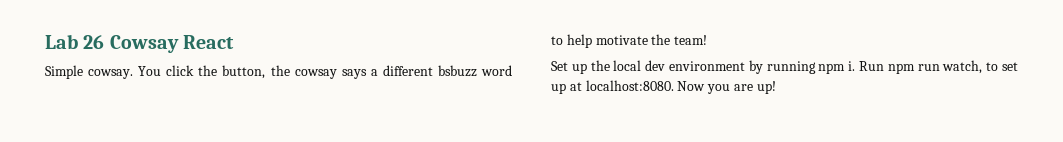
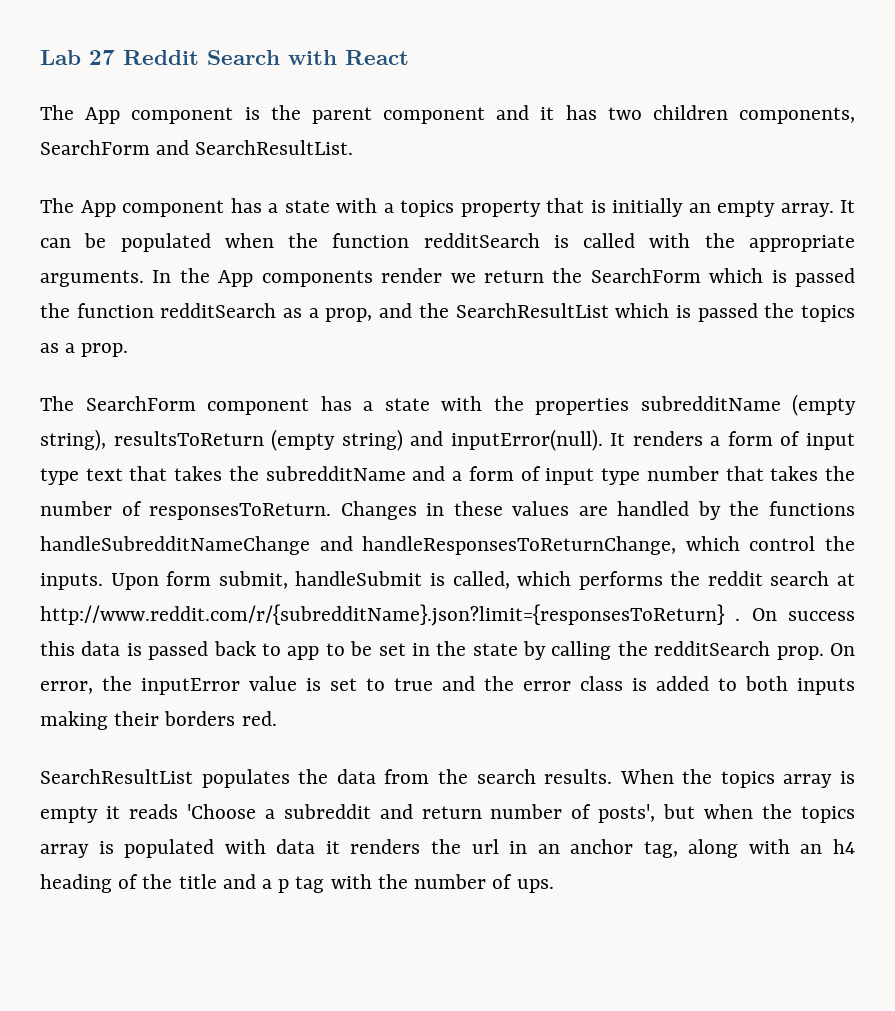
- Lab 26 Cowsay React
- Simple cowsay. You click the button, the cowsay says a different bsbuzz word to help motivate the team!
- Set up the local dev environment by running npm i. Run npm run watch, to set up at localhost:8080. Now you are up!
+ Lab 27 Reddit Search with React
+ The App component is the parent component and it has two children components, SearchForm and SearchResultList.
+ The App component has a state with a topics property that is initially an empty array. It can be populated when the function redditSearch is called with the appropriate arguments. In the App components render we return the SearchForm which is passed the function redditSearch as a prop, and the SearchResultList which is passed the topics as a prop.
+ The SearchForm component has a state with the properties subredditName (empty string), resultsToReturn (empty string) and inputError(null). It renders a form of input type text that takes the subredditName and a form of input type number that takes the number of responsesToReturn. Changes in these values are handled by the functions handleSubredditNameChange and handleResponsesToReturnChange, which control the inputs. Upon form submit, handleSubmit is called, which performs the reddit search at http://www.reddit.com/r/{subredditName}.json?limit={responsesToReturn} . On success this data is passed back to app to be set in the state by calling the redditSearch prop. On error, the inputError value is set to true and the error class is added to both inputs making their borders red.
+ SearchResultList populates the data from the search results. When the topics array is empty it reads 'Choose a subreddit and return number of posts', but when the topics array is populated with data it renders the url in an anchor tag, along with an h4 heading of the title and a p tag with the number of ups.

